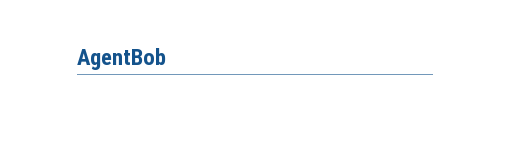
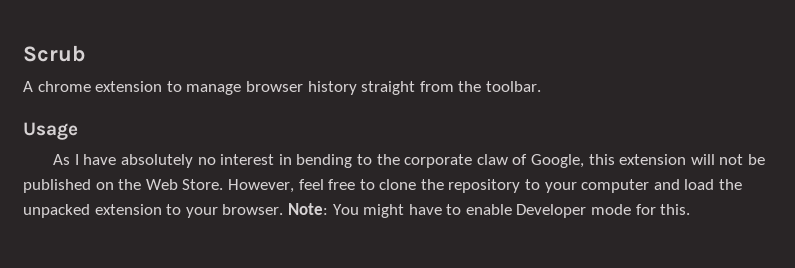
- AgentBob
+ Scrub
+ A chrome extension to manage browser history straight from the toolbar.
+ Usage
+ As I have absolutely no interest in bending to the corporate claw of Google, this extension will not be published on the Web Store. However, feel free to clone the repository to your computer and load the unpacked extension to your browser. Note: You might have to enable Developer mode for this.

